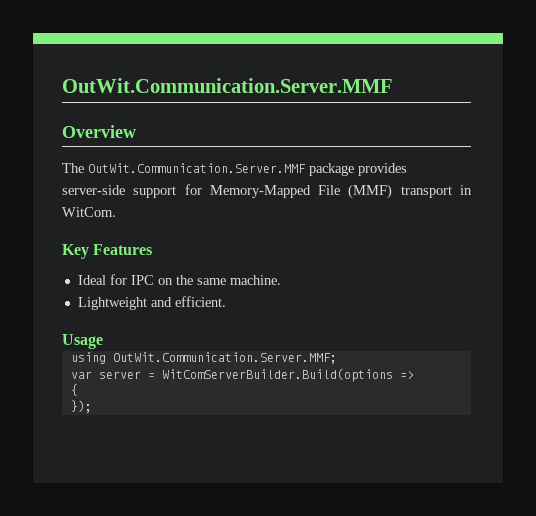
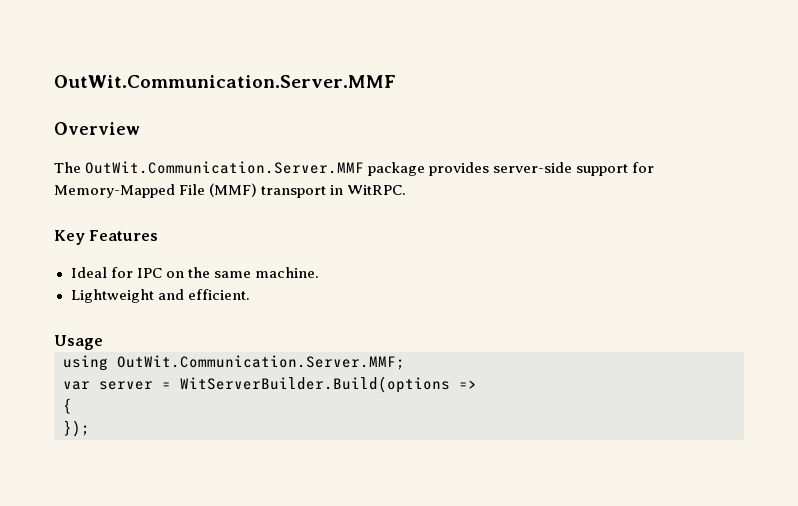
- The OutWit.Communication.Server.MMF package provides server-side support for Memory-Mapped File (MMF) transport in WitCom.
+ The OutWit.Communication.Server.MMF package provides server-side support for Memory-Mapped File (MMF) transport in WitRPC.
- var server = WitComServerBuilder.Build(options =>
+ var server = WitServerBuilder.Build(options =>

